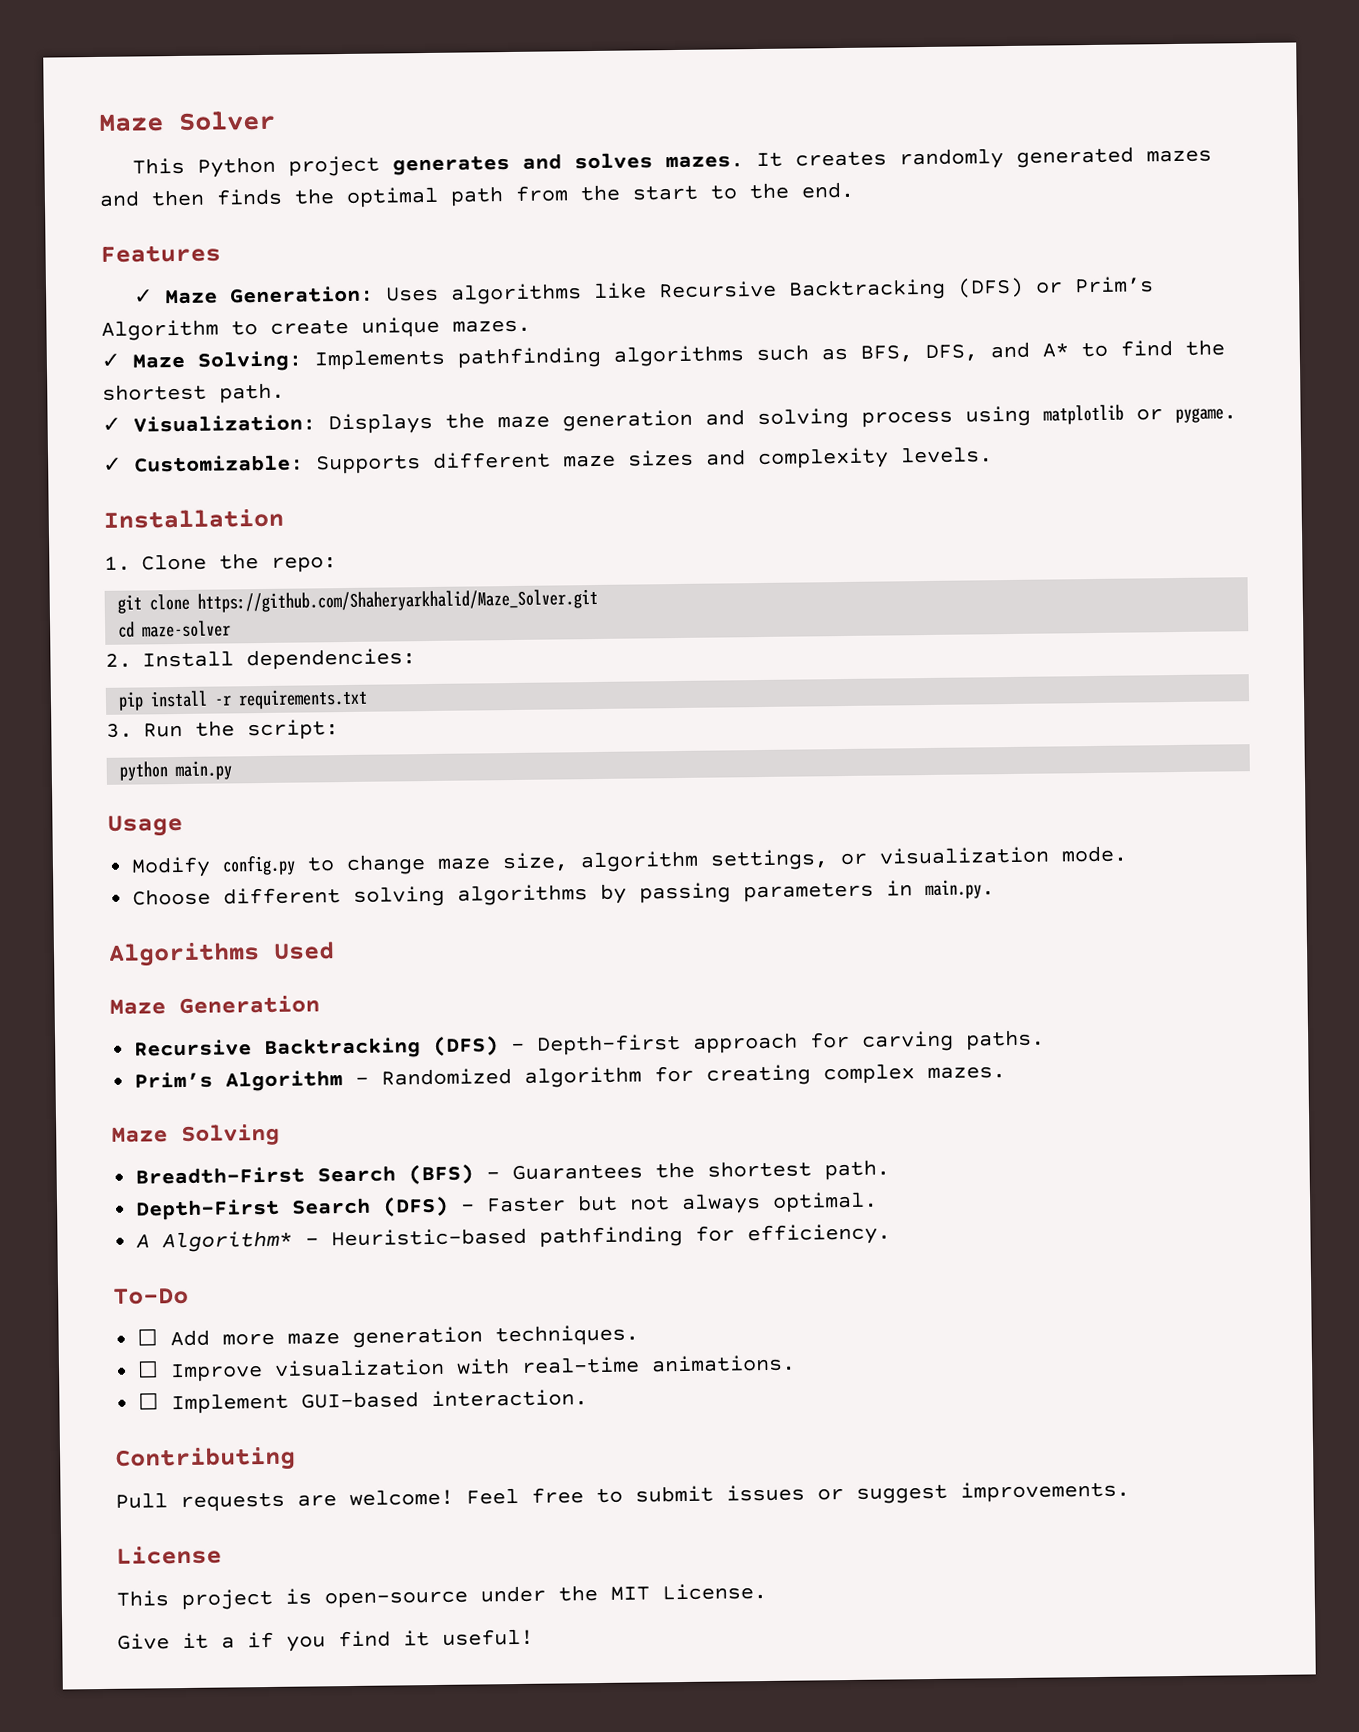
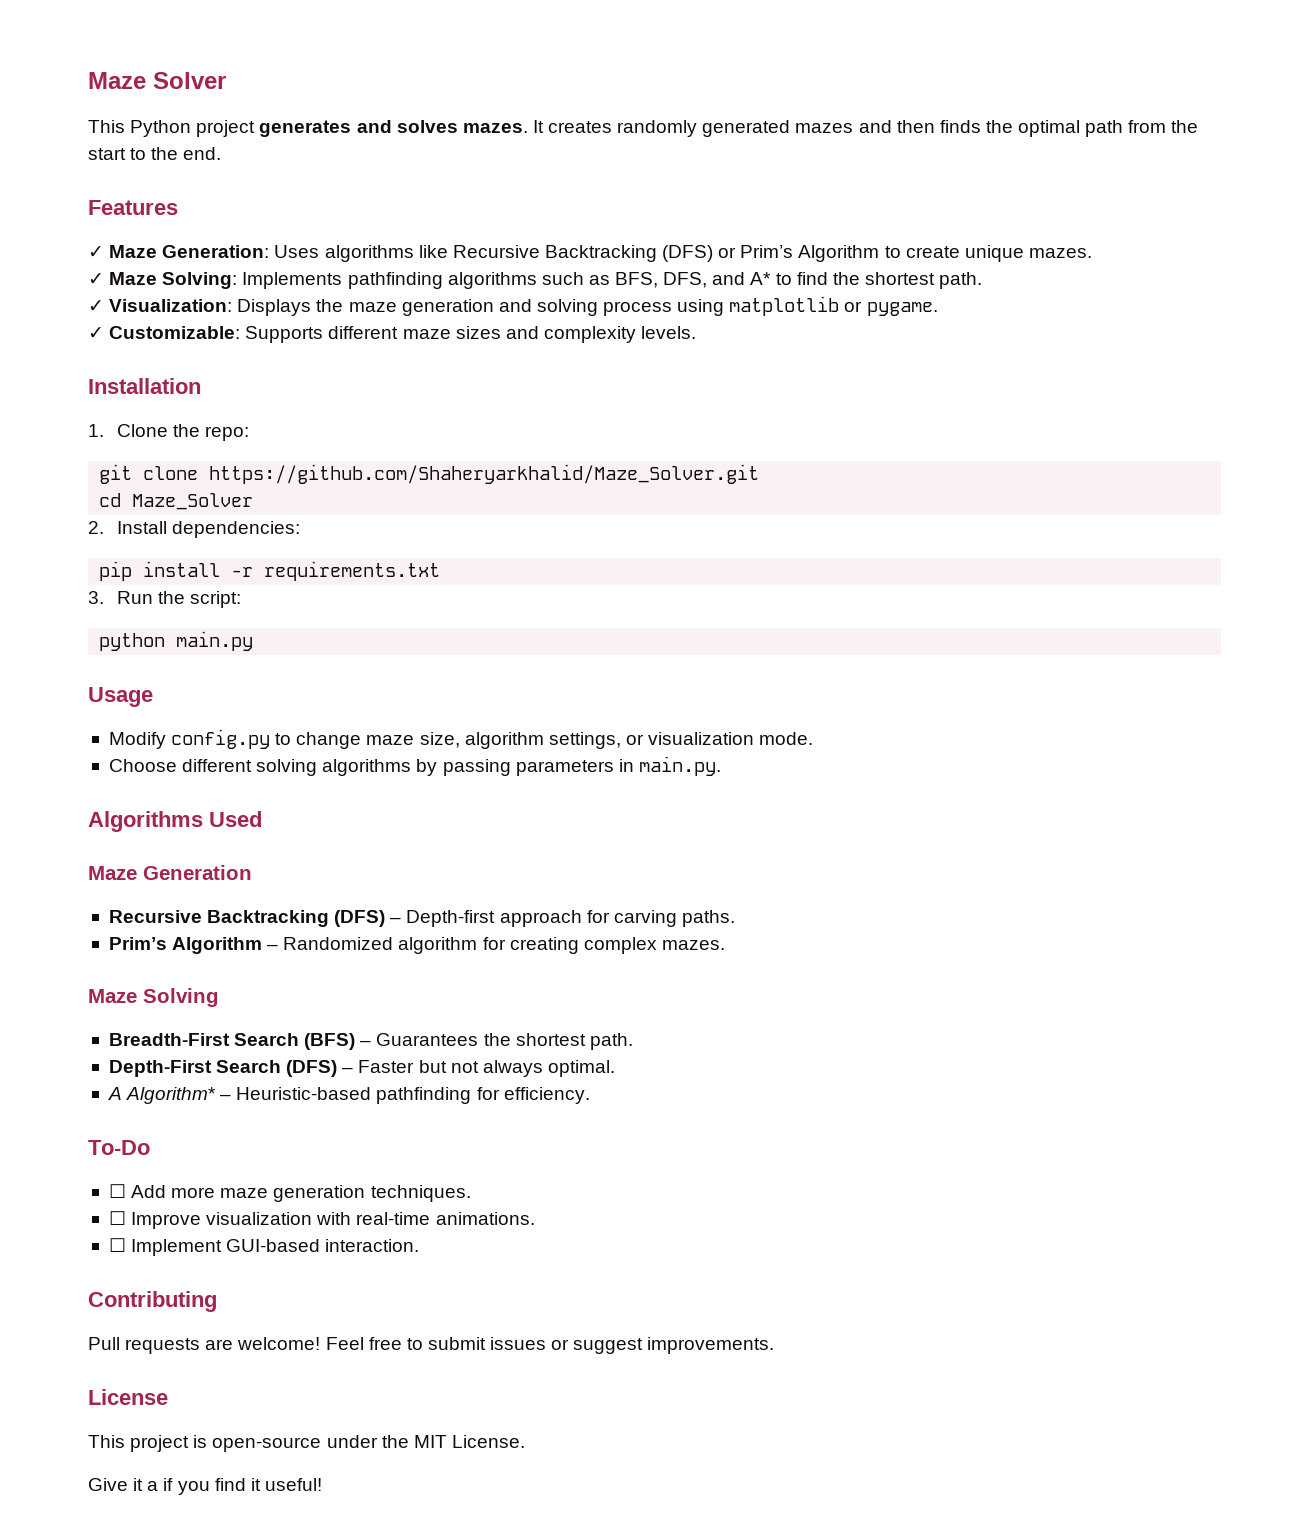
- cd maze-solver
+ cd Maze_Solver

